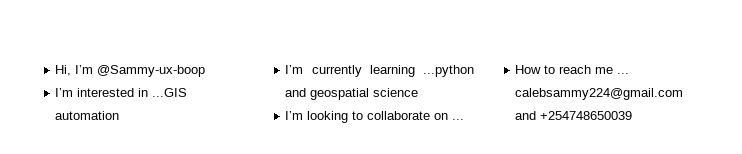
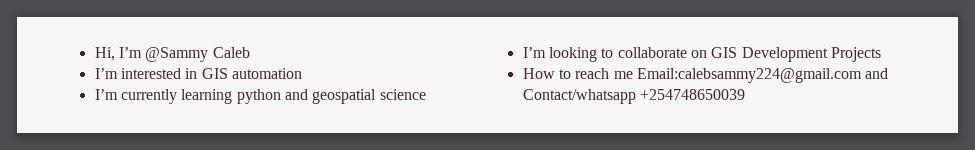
- Hi, I’m @Sammy-ux-boop
+ Hi, I’m @Sammy Caleb
- I’m interested in ...GIS automation
+ I’m interested in GIS automation
- I’m currently learning ...python and geospatial science
+ I’m currently learning python and geospatial science
- I’m looking to collaborate on ...
+ I’m looking to collaborate on GIS Development Projects
- How to reach me ... calebsammy224@gmail.com and +254748650039
+ How to reach me Email:calebsammy224@gmail.com and Contact/whatsapp +254748650039

